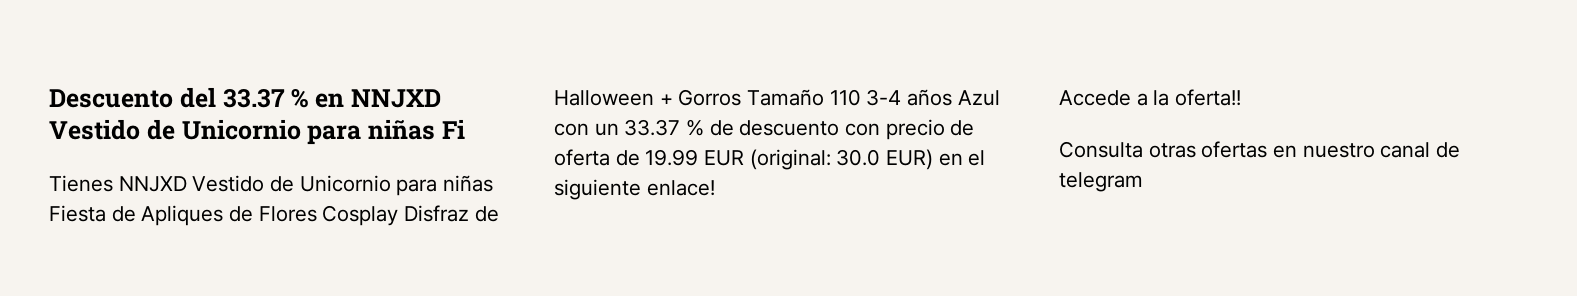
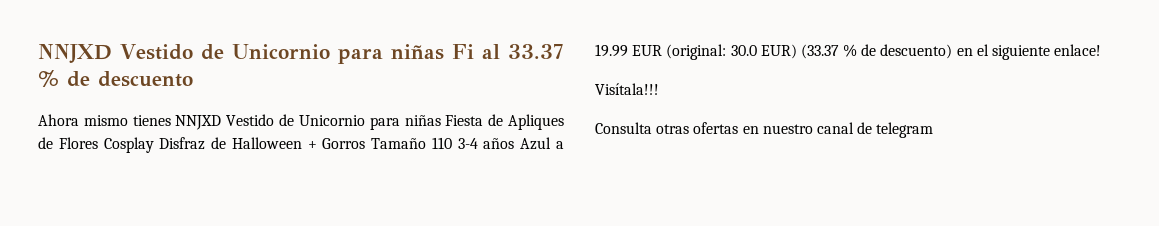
- Descuento del 33.37 % en NNJXD Vestido de Unicornio para niñas Fi
- Tienes NNJXD Vestido de Unicornio para niñas Fiesta de Apliques de Flores Cosplay Disfraz de Halloween + Gorros Tamaño 110 3-4 años Azul con un 33.37 % de descuento con precio de oferta de 19.99 EUR (original: 30.0 EUR) en el siguiente enlace!
+ NNJXD Vestido de Unicornio para niñas Fi al 33.37 % de descuento
+ Ahora mismo tienes NNJXD Vestido de Unicornio para niñas Fiesta de Apliques de Flores Cosplay Disfraz de Halloween + Gorros Tamaño 110 3-4 años Azul a 19.99 EUR (original: 30.0 EUR) (33.37 % de descuento) en el siguiente enlace!
- Accede a la oferta!!
+ Visítala!!!

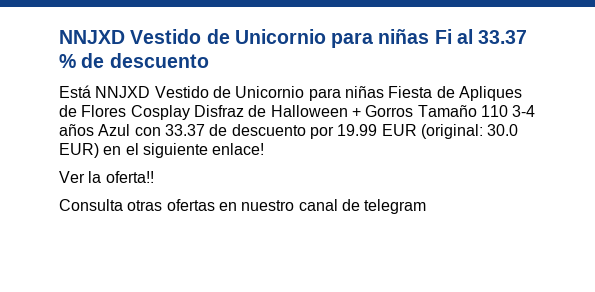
- Ahora mismo tienes NNJXD Vestido de Unicornio para niñas Fiesta de Apliques de Flores Cosplay Disfraz de Halloween + Gorros Tamaño 110 3-4 años Azul a 19.99 EUR (original: 30.0 EUR) (33.37 % de descuento) en el siguiente enlace!
+ Está NNJXD Vestido de Unicornio para niñas Fiesta de Apliques de Flores Cosplay Disfraz de Halloween + Gorros Tamaño 110 3-4 años Azul con 33.37 de descuento por 19.99 EUR (original: 30.0 EUR) en el siguiente enlace!
- Visítala!!!
+ Ver la oferta!!

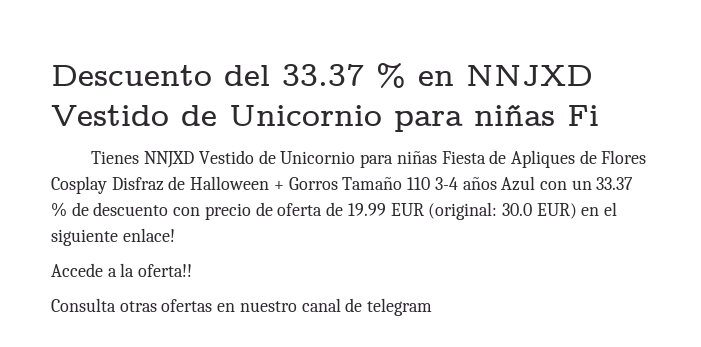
- NNJXD Vestido de Unicornio para niñas Fi al 33.37 % de descuento
- Está NNJXD Vestido de Unicornio para niñas Fiesta de Apliques de Flores Cosplay Disfraz de Halloween + Gorros Tamaño 110 3-4 años Azul con 33.37 de descuento por 19.99 EUR (original: 30.0 EUR) en el siguiente enlace!
+ Descuento del 33.37 % en NNJXD Vestido de Unicornio para niñas Fi
+ Tienes NNJXD Vestido de Unicornio para niñas Fiesta de Apliques de Flores Cosplay Disfraz de Halloween + Gorros Tamaño 110 3-4 años Azul con un 33.37 % de descuento con precio de oferta de 19.99 EUR (original: 30.0 EUR) en el siguiente enlace!
- Ver la oferta!!
+ Accede a la oferta!!

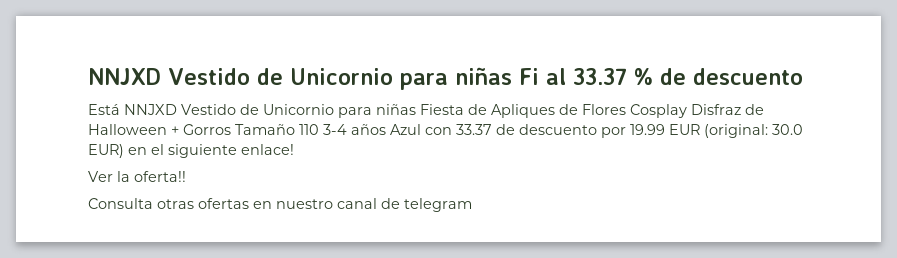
- Descuento del 33.37 % en NNJXD Vestido de Unicornio para niñas Fi
- Tienes NNJXD Vestido de Unicornio para niñas Fiesta de Apliques de Flores Cosplay Disfraz de Halloween + Gorros Tamaño 110 3-4 años Azul con un 33.37 % de descuento con precio de oferta de 19.99 EUR (original: 30.0 EUR) en el siguiente enlace!
+ NNJXD Vestido de Unicornio para niñas Fi al 33.37 % de descuento
+ Está NNJXD Vestido de Unicornio para niñas Fiesta de Apliques de Flores Cosplay Disfraz de Halloween + Gorros Tamaño 110 3-4 años Azul con 33.37 de descuento por 19.99 EUR (original: 30.0 EUR) en el siguiente enlace!
- Accede a la oferta!!
+ Ver la oferta!!

